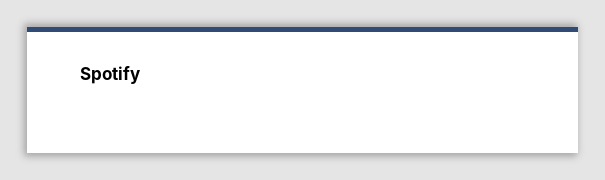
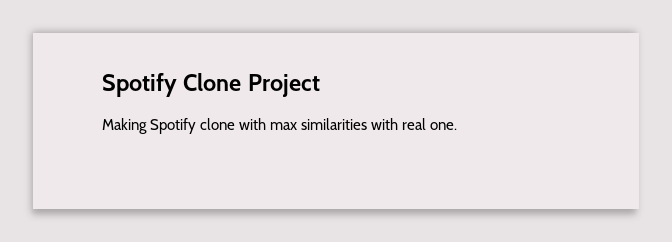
- Spotify
+ Spotify Clone Project
+ Making Spotify clone with max similarities with real one.

